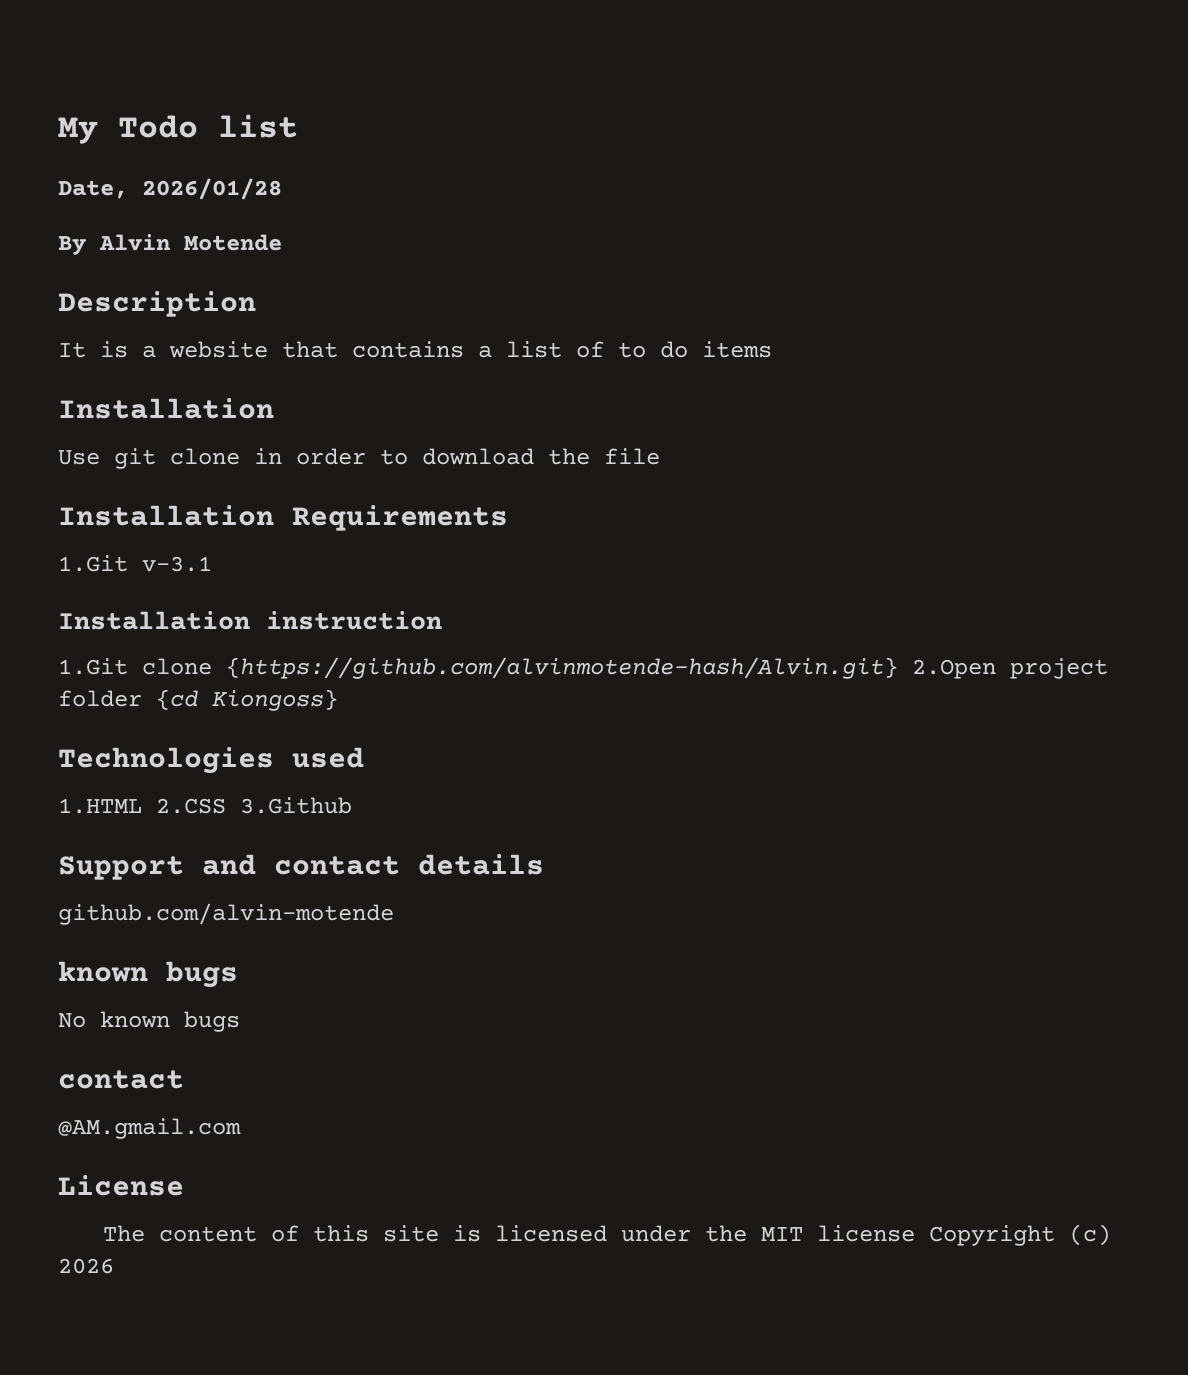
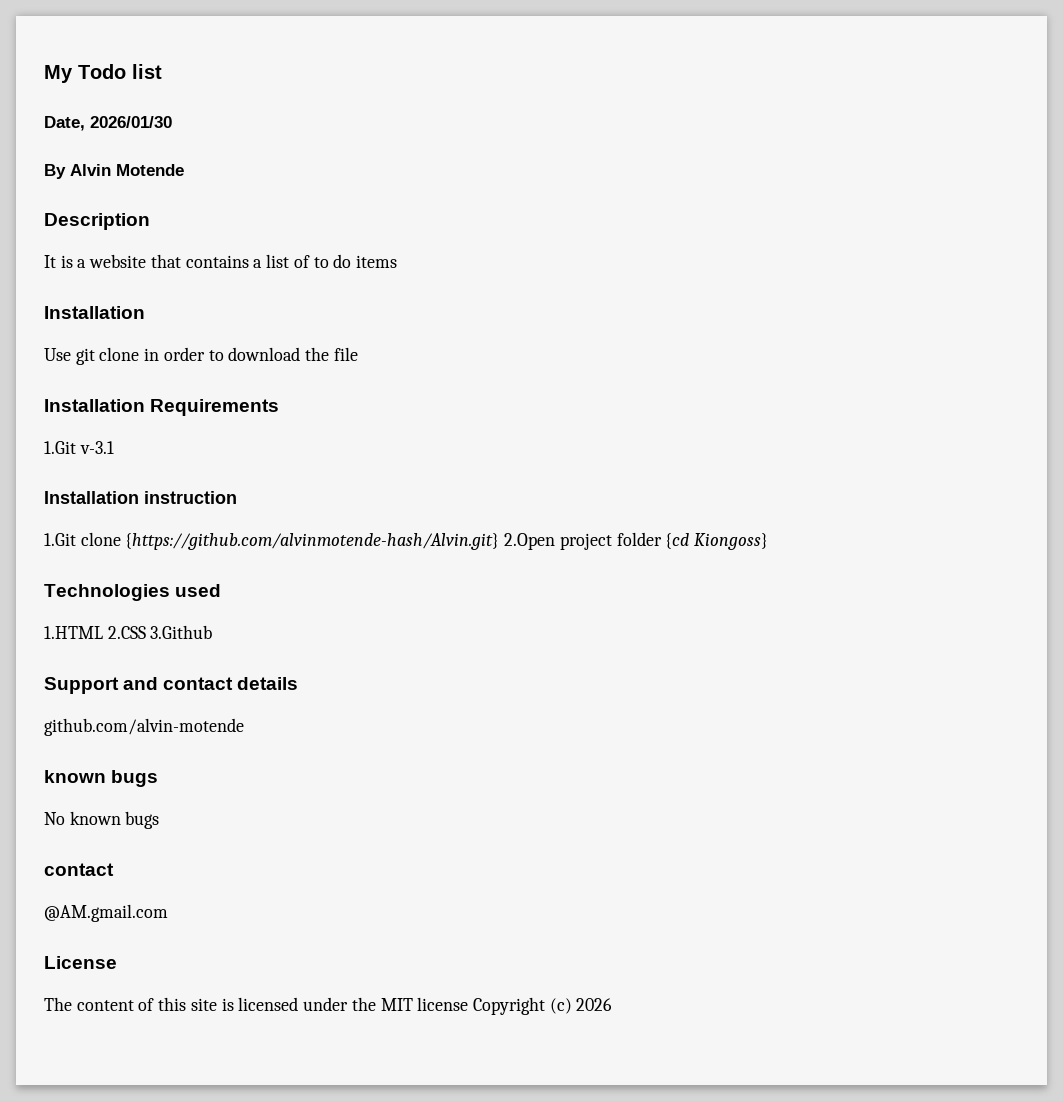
- Date, 2026/01/28
+ Date, 2026/01/30

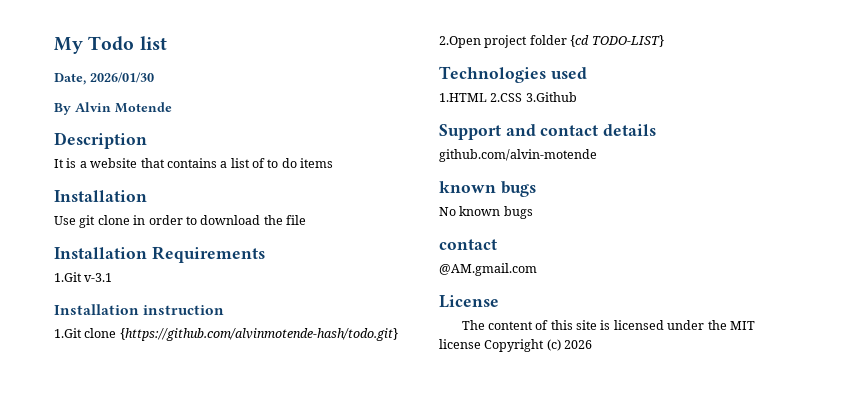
- 1.Git clone {https://github.com/alvinmotende-hash/Alvin.git} 2.Open project folder {cd Kiongoss}
+ 1.Git clone {https://github.com/alvinmotende-hash/todo.git} 2.Open project folder {cd TODO-LIST}

